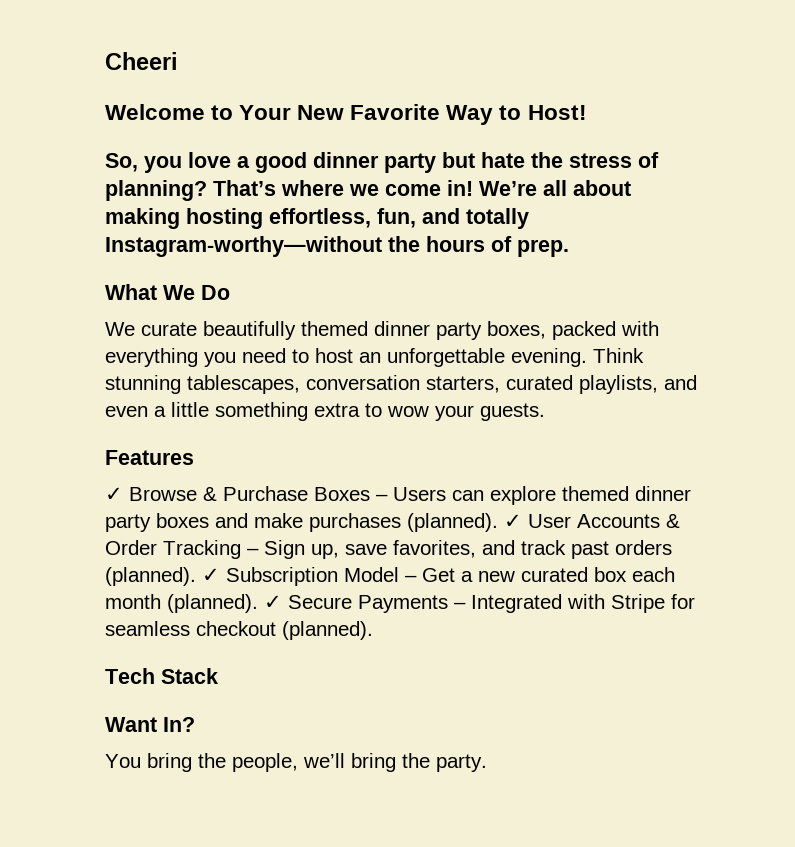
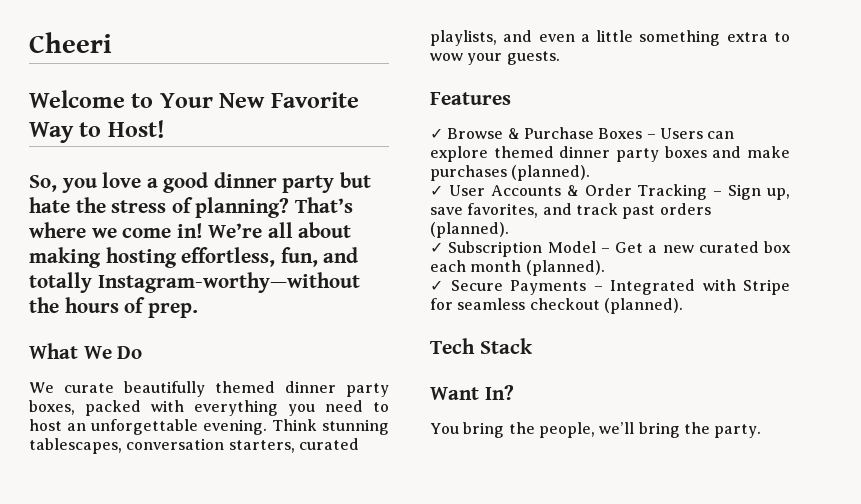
- ✓ Browse & Purchase Boxes – Users can explore themed dinner party boxes and make purchases (planned). ✓ User Accounts & Order Tracking – Sign up, save favorites, and track past orders (planned). ✓ Subscription Model – Get a new curated box each month (planned). ✓ Secure Payments – Integrated with Stripe for seamless checkout (planned).
+ ✓ Browse & Purchase Boxes – Users can explore themed dinner party boxes and make purchases (planned).
+ ✓ User Accounts & Order Tracking – Sign up, save favorites, and track past orders (planned).
+ ✓ Subscription Model – Get a new curated box each month (planned).
+ ✓ Secure Payments – Integrated with Stripe for seamless checkout (planned).

